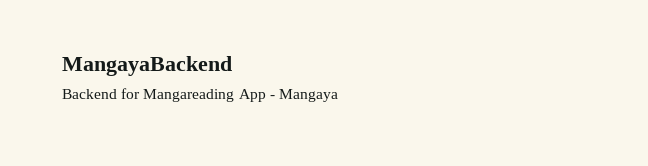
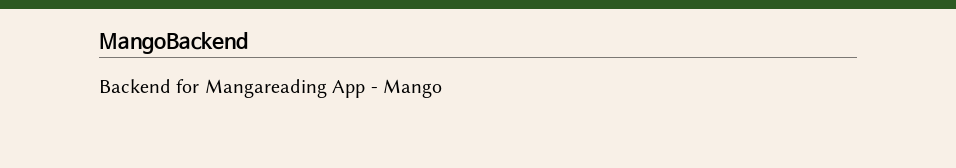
- MangayaBackend
+ MangoBackend
- Backend for Mangareading App - Mangaya
+ Backend for Mangareading App - Mango

